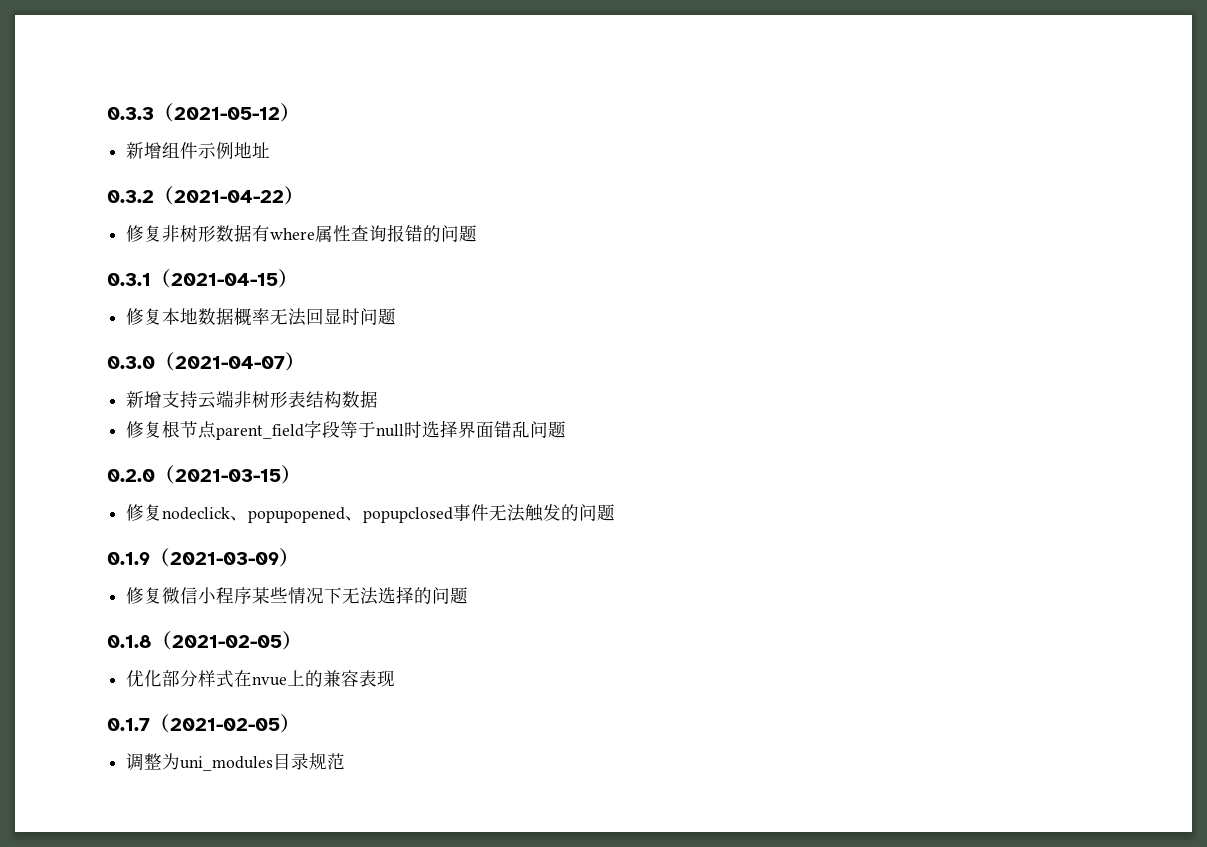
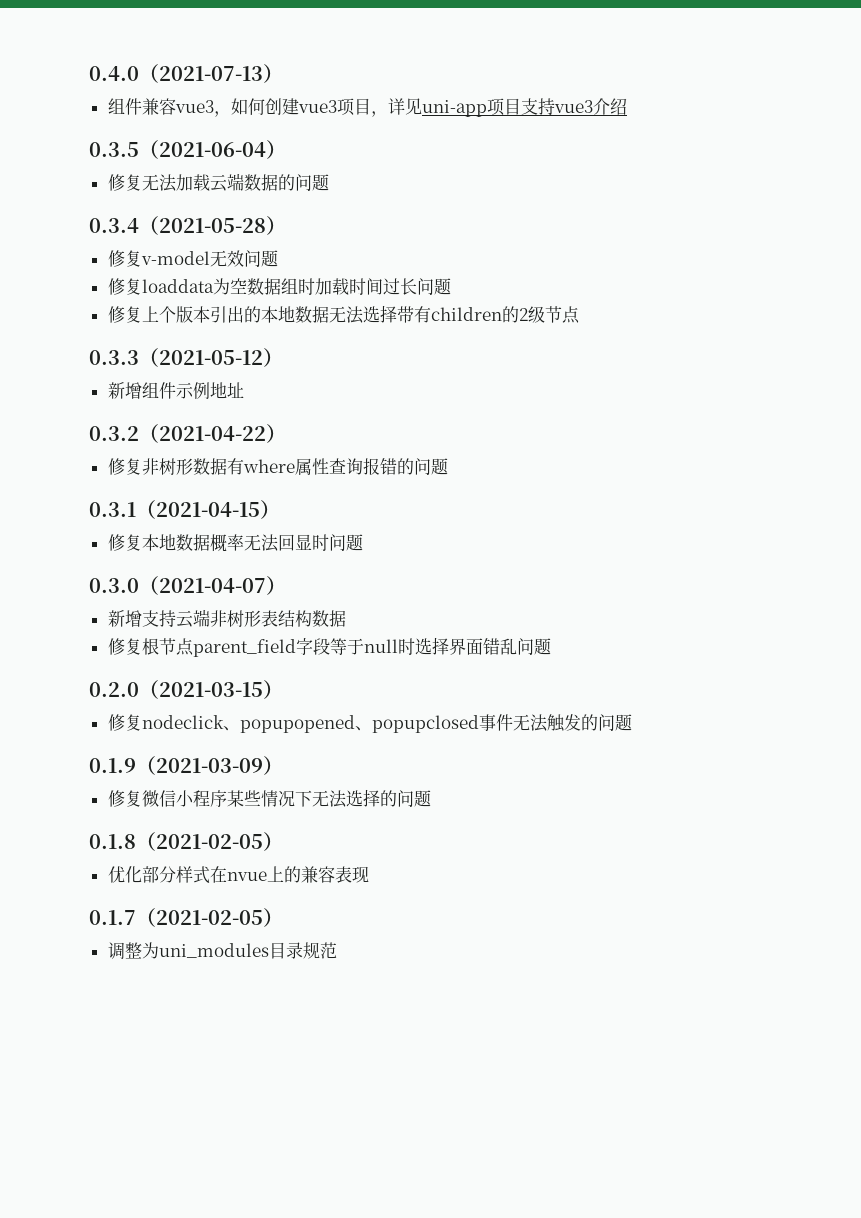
+ 0.4.0（2021-07-13）
+ 组件兼容vue3，如何创建vue3项目，详见uni-app项目支持vue3介绍
+ 0.3.5（2021-06-04）
+ 修复无法加载云端数据的问题
+ 0.3.4（2021-05-28）
+ 修复v-model无效问题
+ 修复loaddata为空数据组时加载时间过长问题
+ 修复上个版本引出的本地数据无法选择带有children的2级节点

